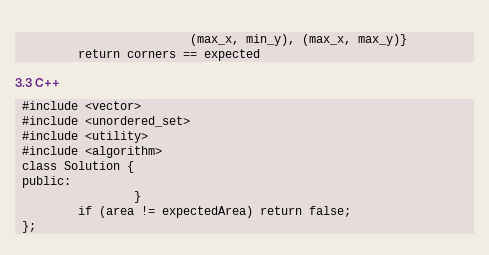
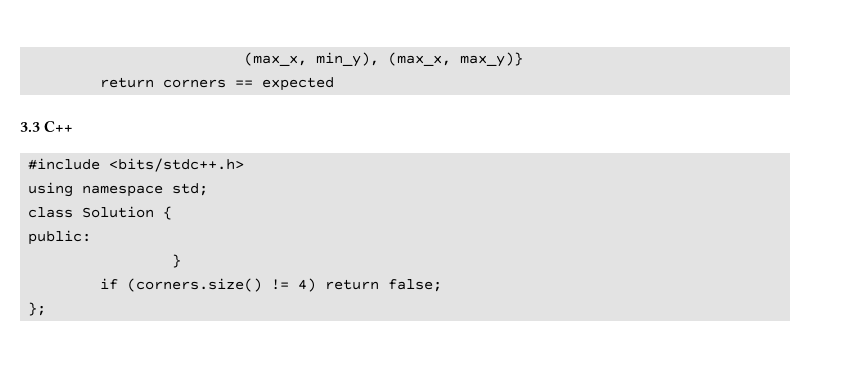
- #include <vector>
- #include <unordered_set>
- #include <utility>
- #include <algorithm>
+ #include <bits/stdc++.h>
+ using namespace std;
- if (area != expectedArea) return false;
+ if (corners.size() != 4) return false;

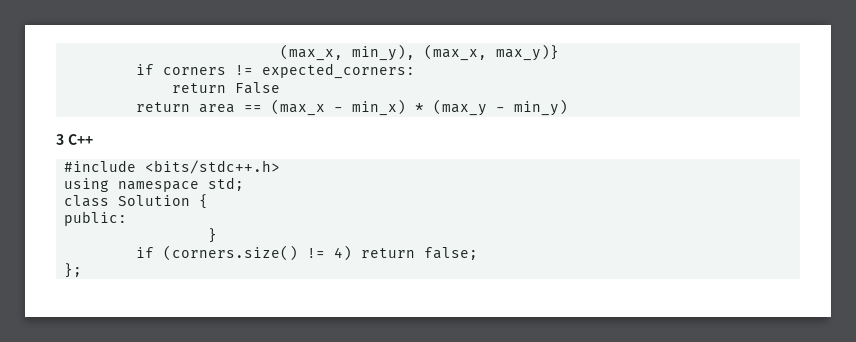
- return corners == expected
- 3.3 C++
+ if corners != expected_corners:
+ return False
+ return area == (max_x - min_x) * (max_y - min_y)
+ 3 C++

